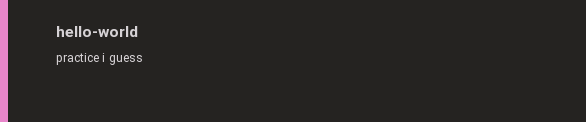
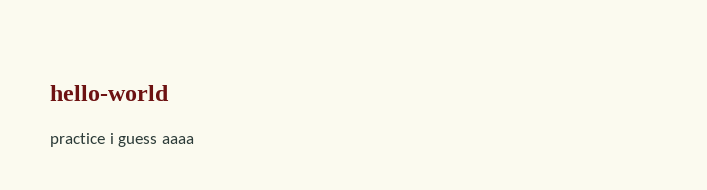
- practice i guess
+ practice i guess aaaa

